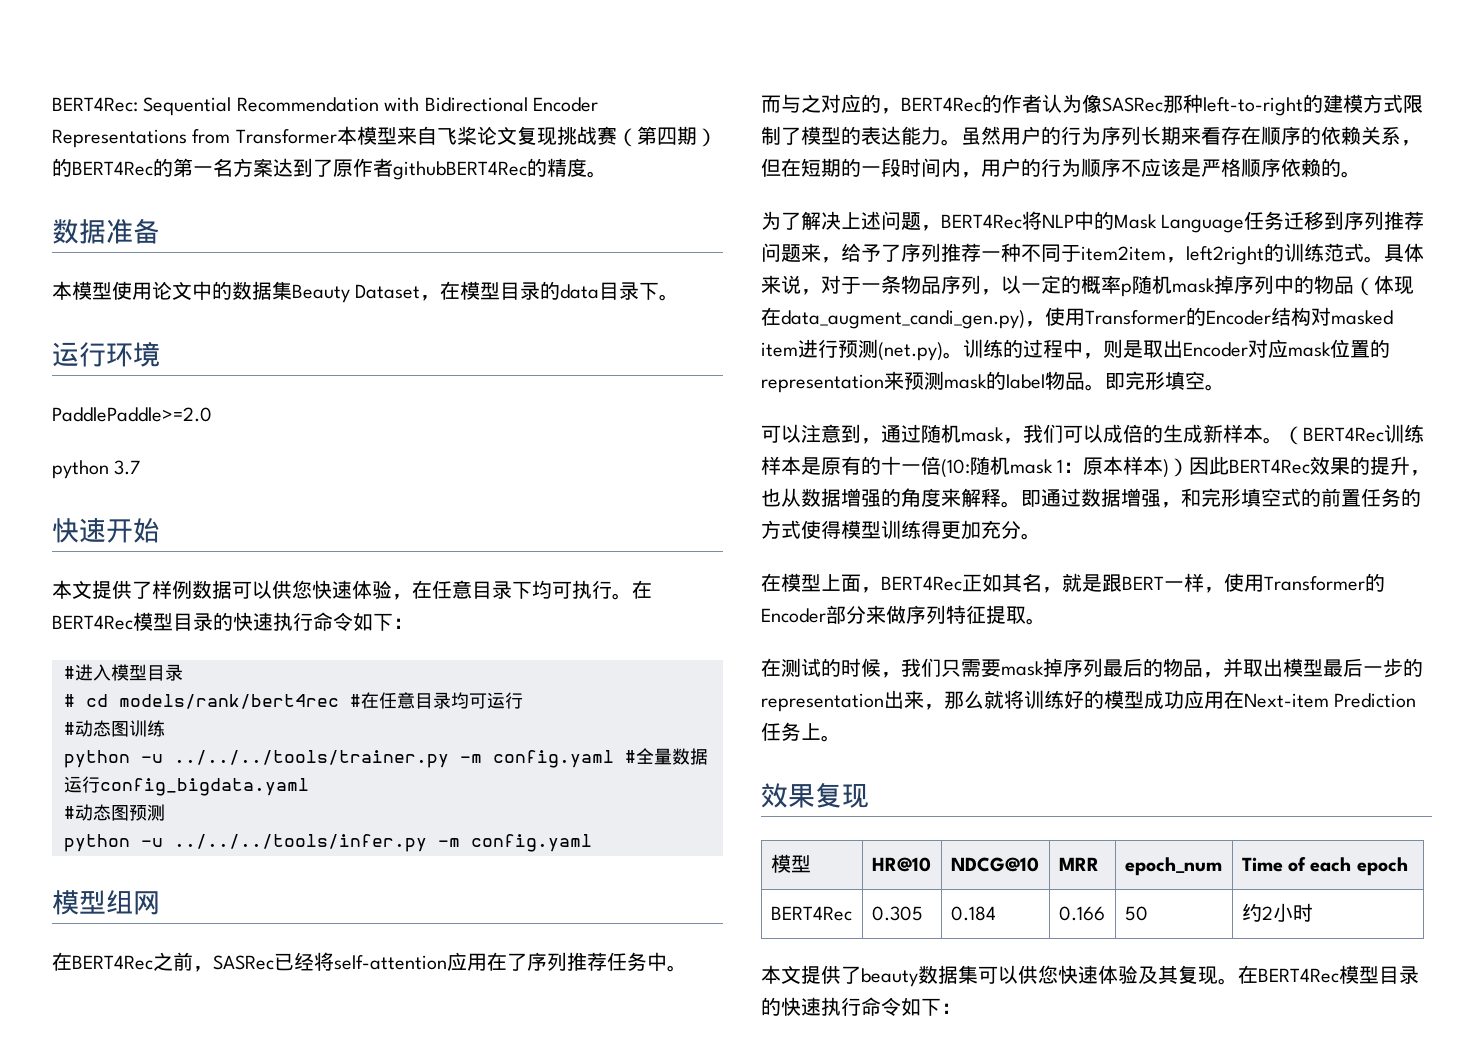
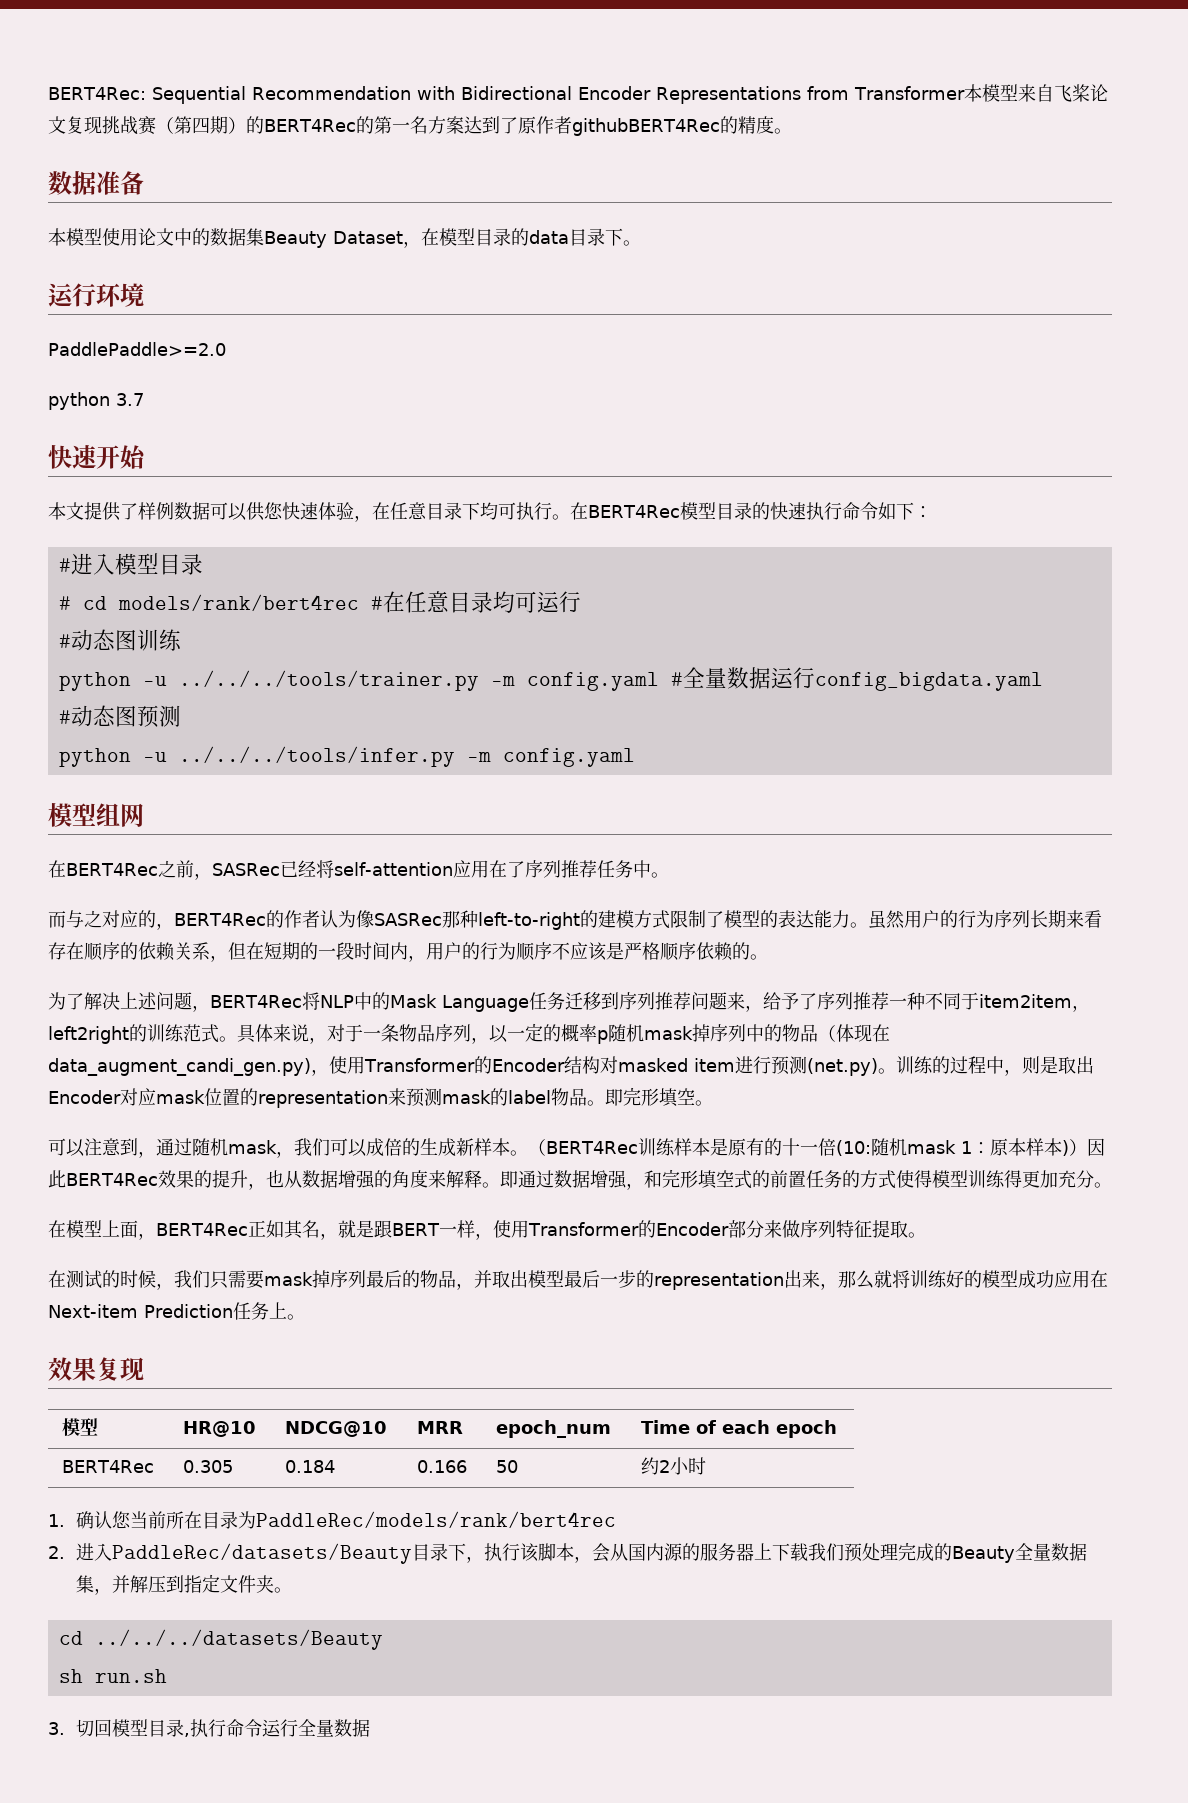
- 本文提供了beauty数据集可以供您快速体验及其复现。在BERT4Rec模型目录的快速执行命令如下：
+ 1.确认您当前所在目录为PaddleRec/models/rank/bert4rec
+ 2.进入PaddleRec/datasets/Beauty目录下，执行该脚本，会从国内源的服务器上下载我们预处理完成的Beauty全量数据集，并解压到指定文件夹。
+ cd ../../../datasets/Beauty
+ sh run.sh
+ 3.切回模型目录,执行命令运行全量数据

